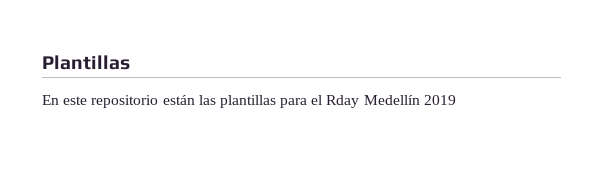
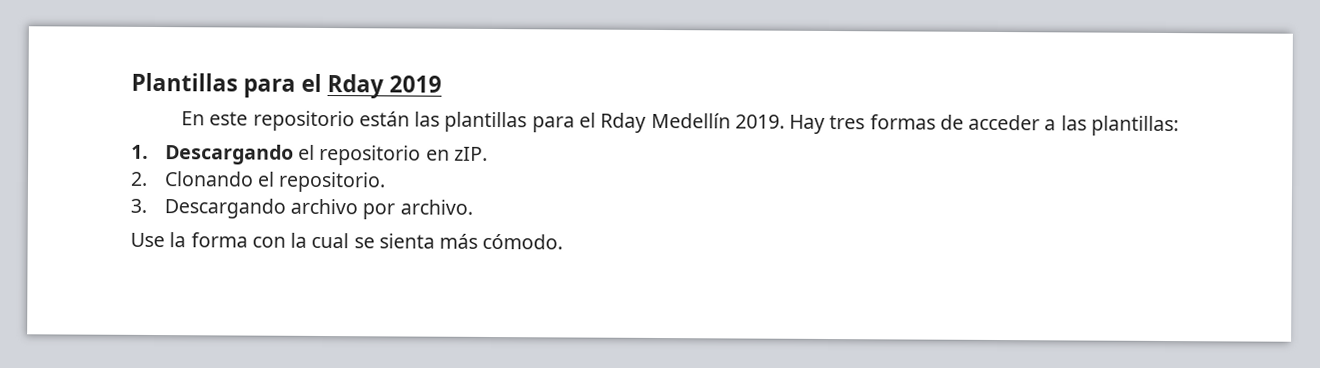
- Plantillas
+ Plantillas para el Rday 2019
- En este repositorio están las plantillas para el Rday Medellín 2019
+ En este repositorio están las plantillas para el Rday Medellín 2019. Hay tres formas de acceder a las plantillas:
+ 1. Descargando el repositorio en zIP.
+ 2. Clonando el repositorio.
+ 3. Descargando archivo por archivo.
+ Use la forma con la cual se sienta más cómodo.

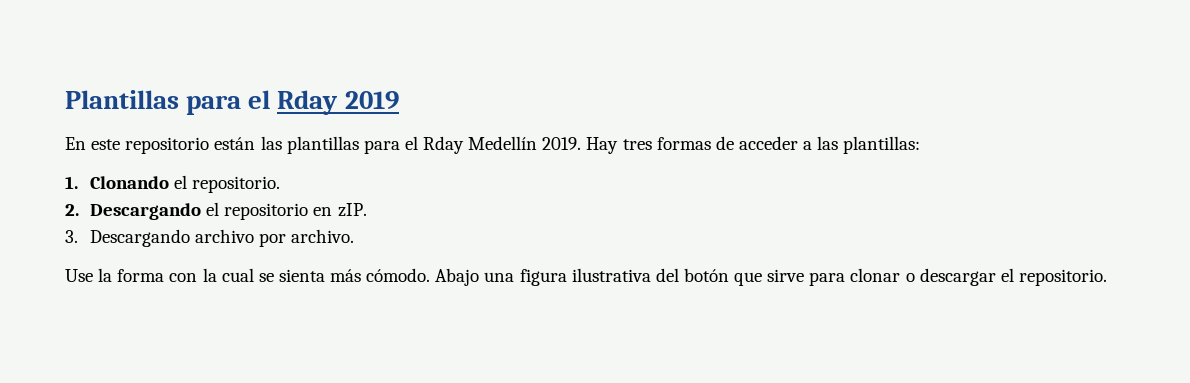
- 1. Descargando el repositorio en zIP.
+ 1. Clonando el repositorio.
+ 2. Descargando el repositorio en zIP.
- 2. Clonando el repositorio.
+ Abajo una figura ilustrativa del botón que sirve para clonar o descargar el repositorio.

